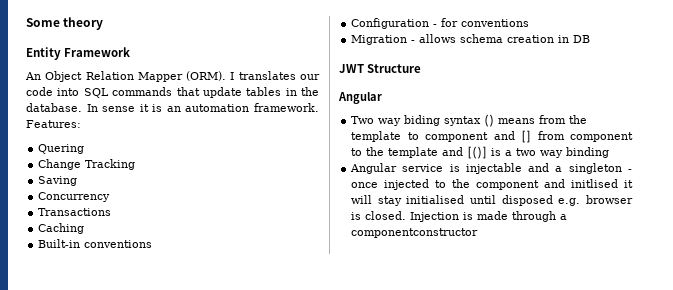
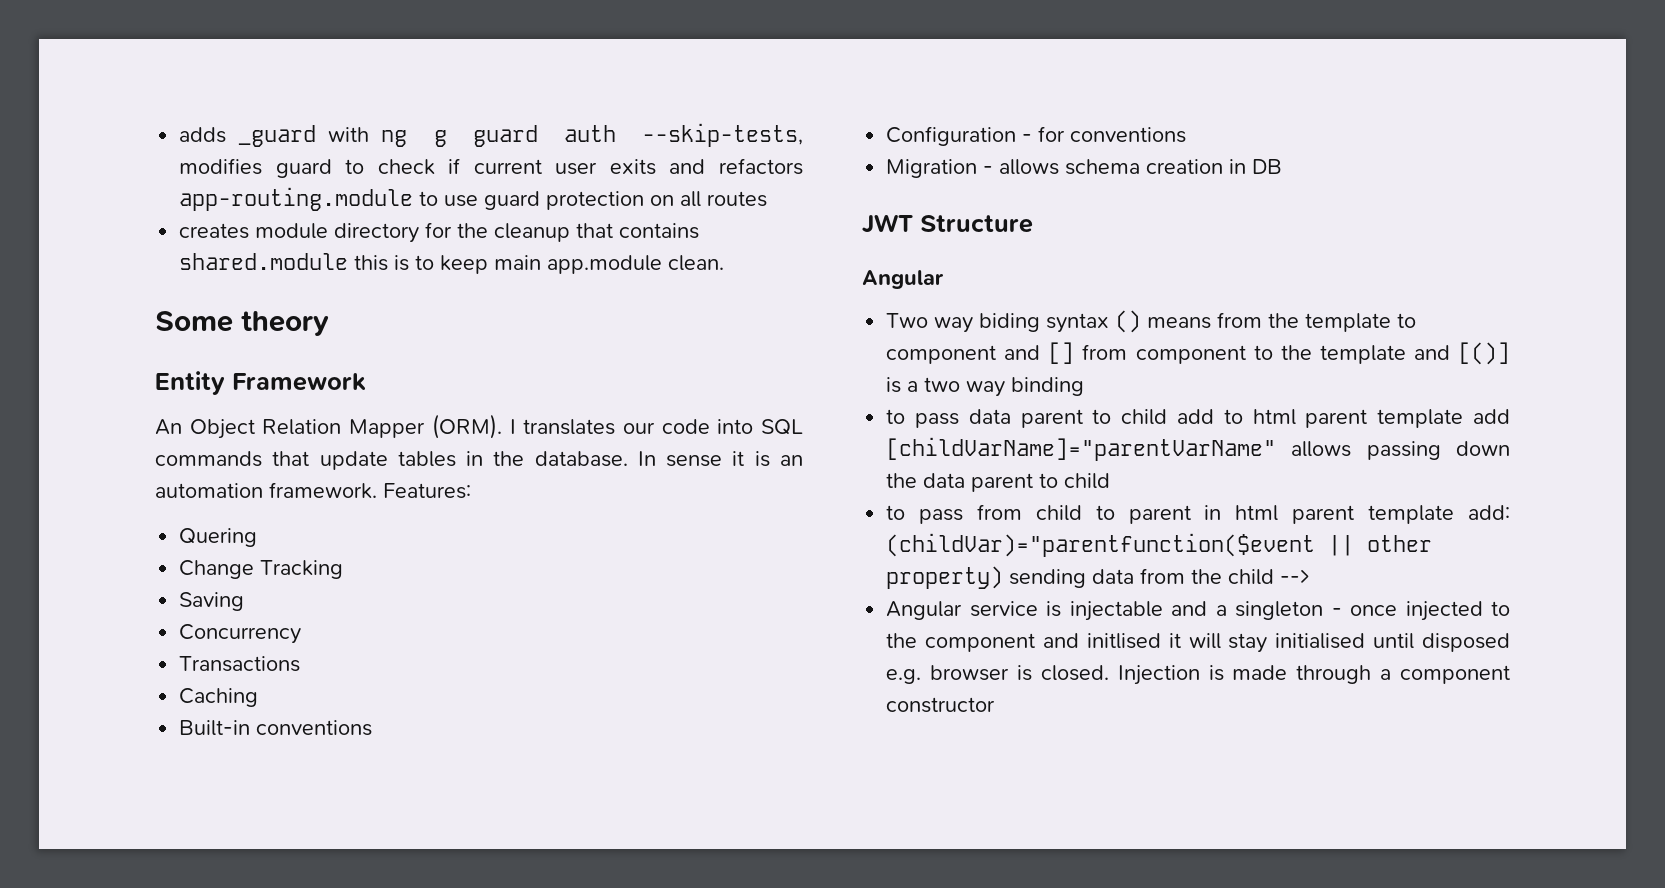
+ adds _guard with ng g guard auth --skip-tests, modifies guard to check if current user exits and refactors app-routing.module to use guard protection on all routes
+ creates module directory for the cleanup that contains shared.module this is to keep main app.module clean.
+ to pass data parent to child add to html parent template add [childVarName]="parentVarName" allows passing down the data parent to child
+ to pass from child to parent in html parent template add: (childVar)="parentfunction($event || other property) sending data from the child -->
- Injection is made through a componentconstructor
+ Injection is made through a component constructor

